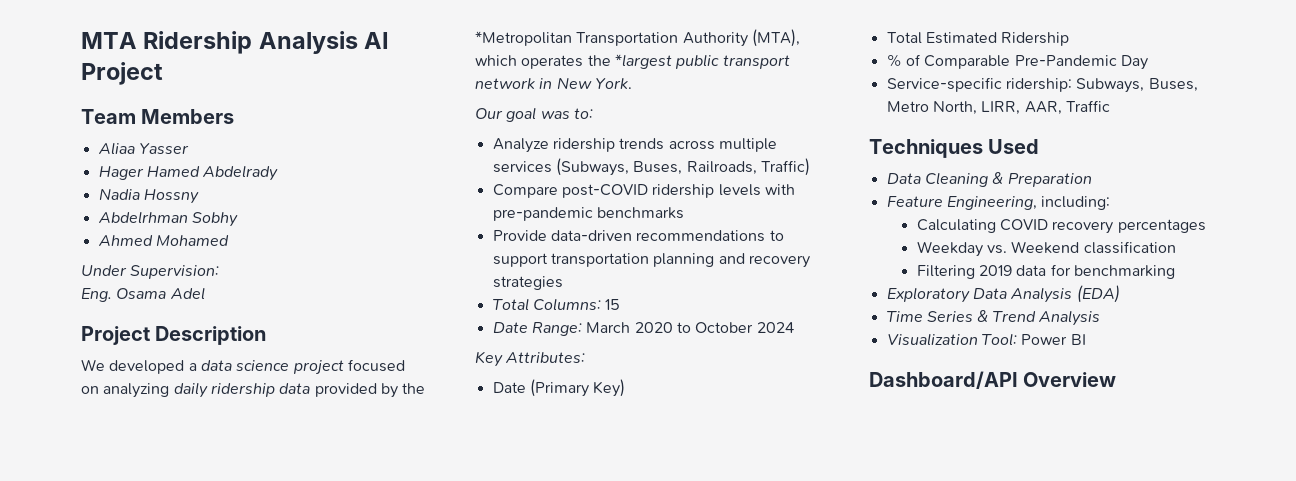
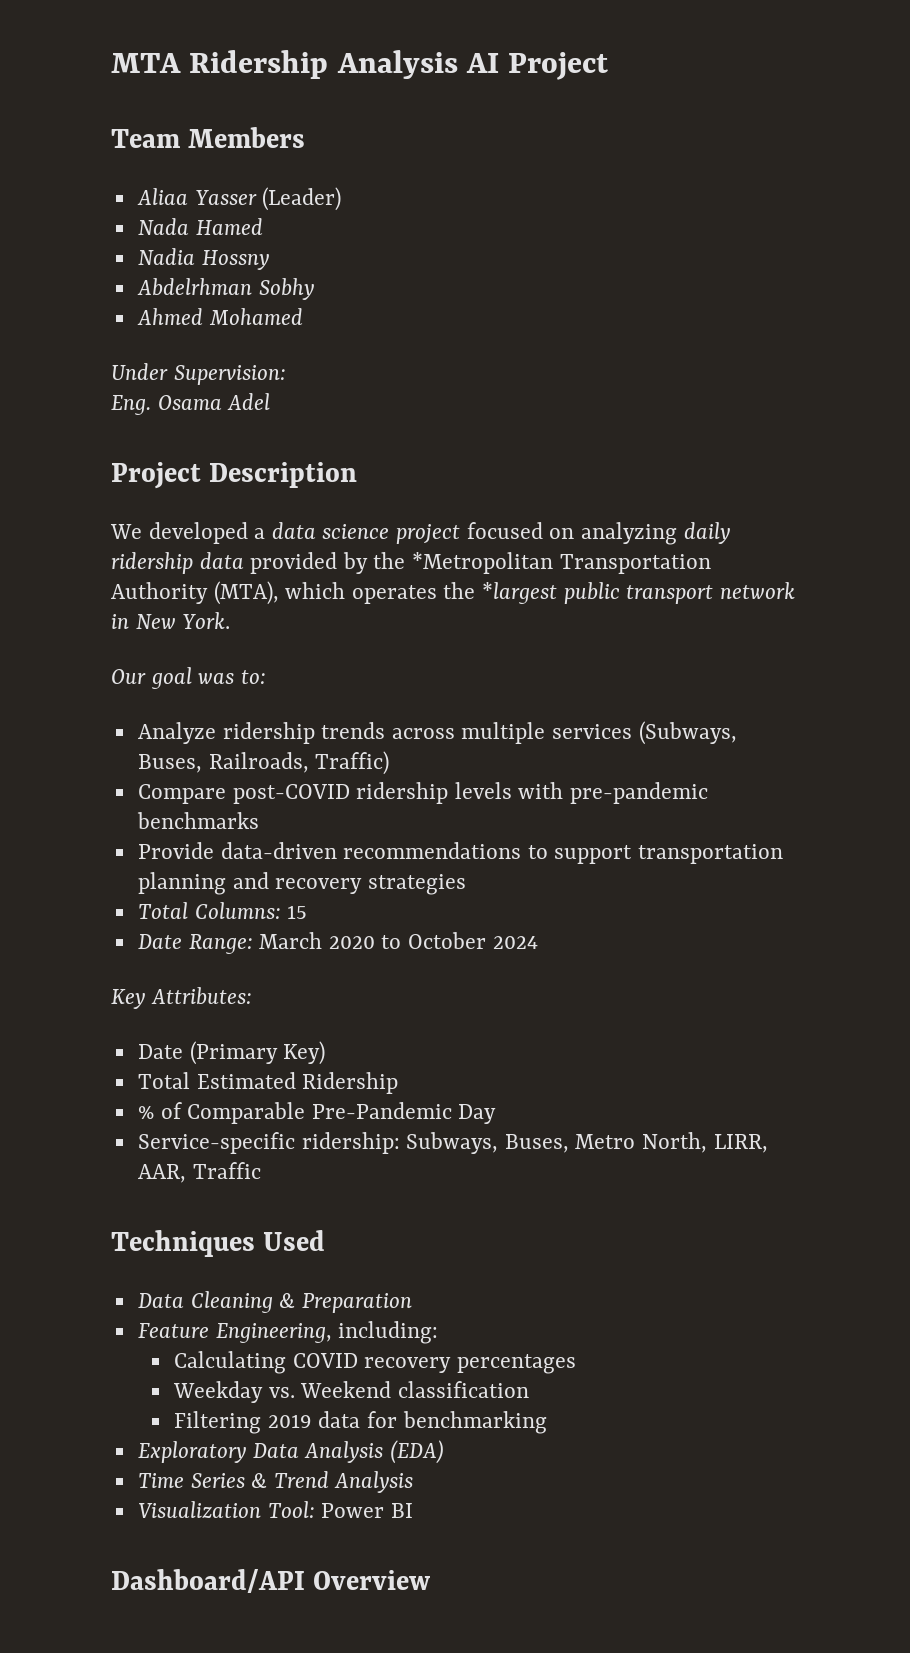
- Aliaa Yasser
- Hager Hamed Abdelrady
+ Aliaa Yasser (Leader)
+ Nada Hamed

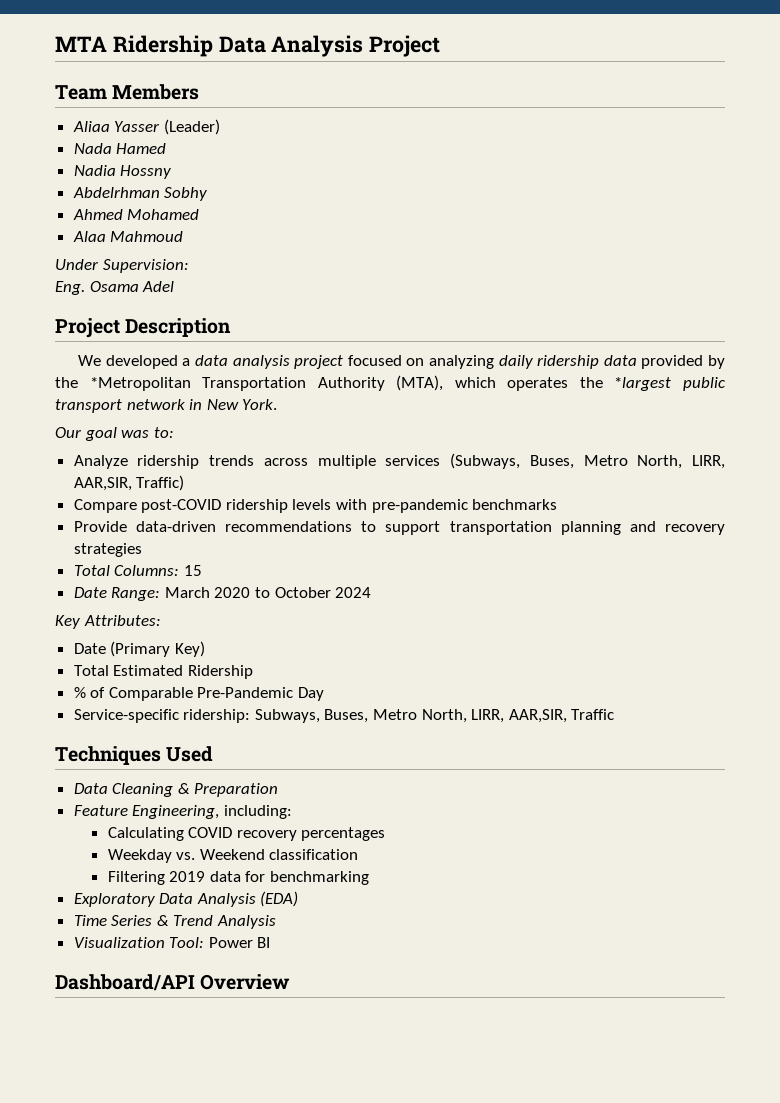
- MTA Ridership Analysis AI Project
+ MTA Ridership Data Analysis Project
+ Alaa Mahmoud
- We developed a data science project focused on analyzing daily ridership data provided by the *Metropolitan Transportation Authority (MTA), which operates the *largest public transport network in New York.
+ We developed a data analysis project focused on analyzing daily ridership data provided by the *Metropolitan Transportation Authority (MTA), which operates the *largest public transport network in New York.
- Analyze ridership trends across multiple services (Subways, Buses, Railroads, Traffic)
+ Analyze ridership trends across multiple services (Subways, Buses, Metro North, LIRR, AAR,SIR, Traffic)
- Service-specific ridership: Subways, Buses, Metro North, LIRR, AAR, Traffic
+ Service-specific ridership: Subways, Buses, Metro North, LIRR, AAR,SIR, Traffic

